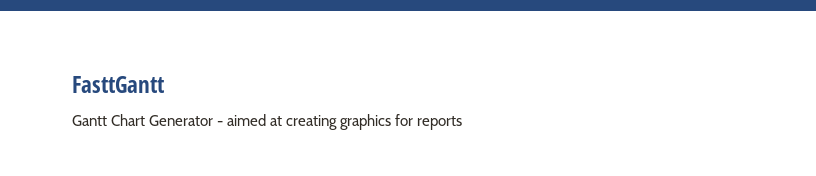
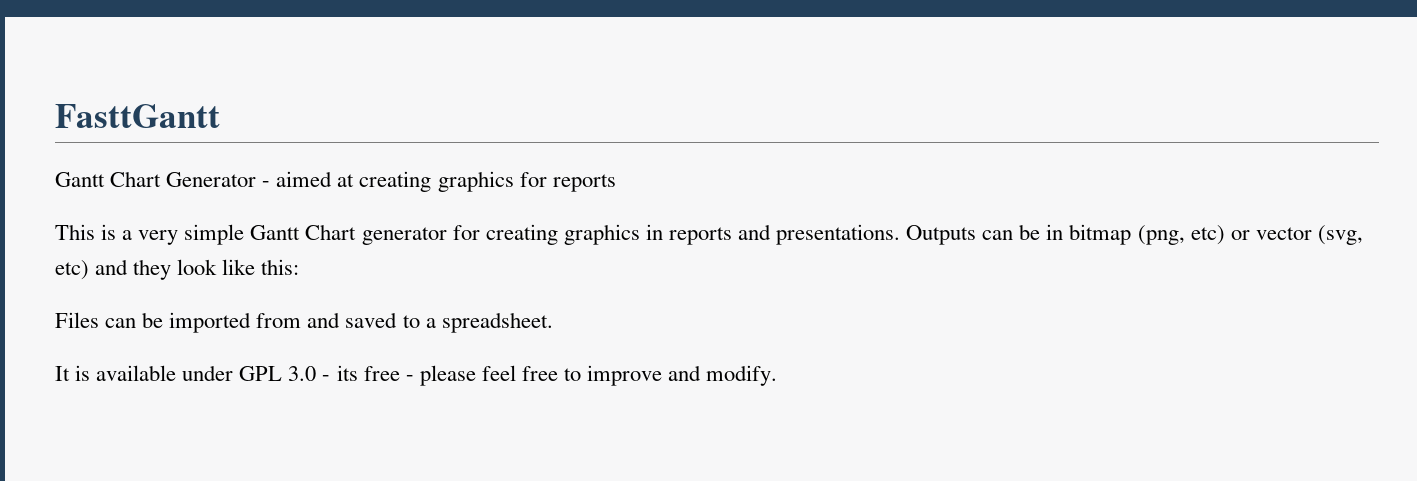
+ This is a very simple Gantt Chart generator for creating graphics in reports and presentations. Outputs can be in bitmap (png, etc) or vector (svg, etc) and they look like this:
+ Files can be imported from and saved to a spreadsheet.
+ It is available under GPL 3.0 - its free - please feel free to improve and modify.

